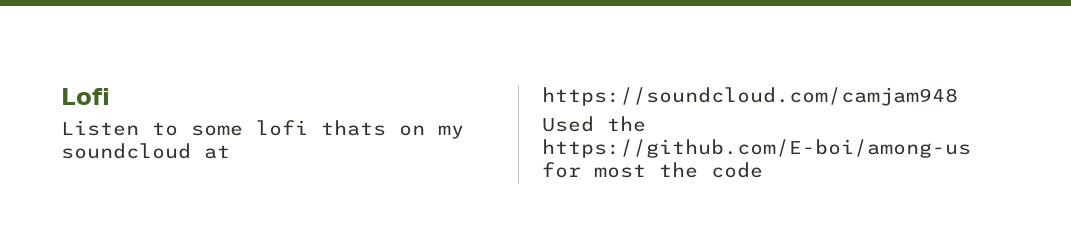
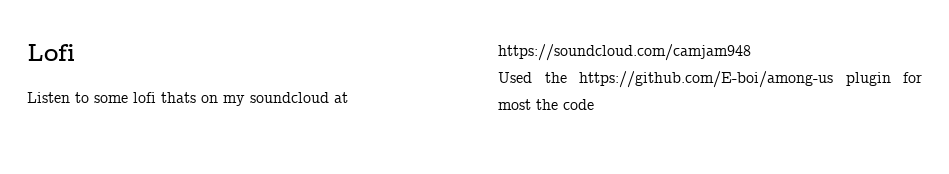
- Used the https://github.com/E-boi/among-us for most the code
+ Used the https://github.com/E-boi/among-us plugin for most the code

